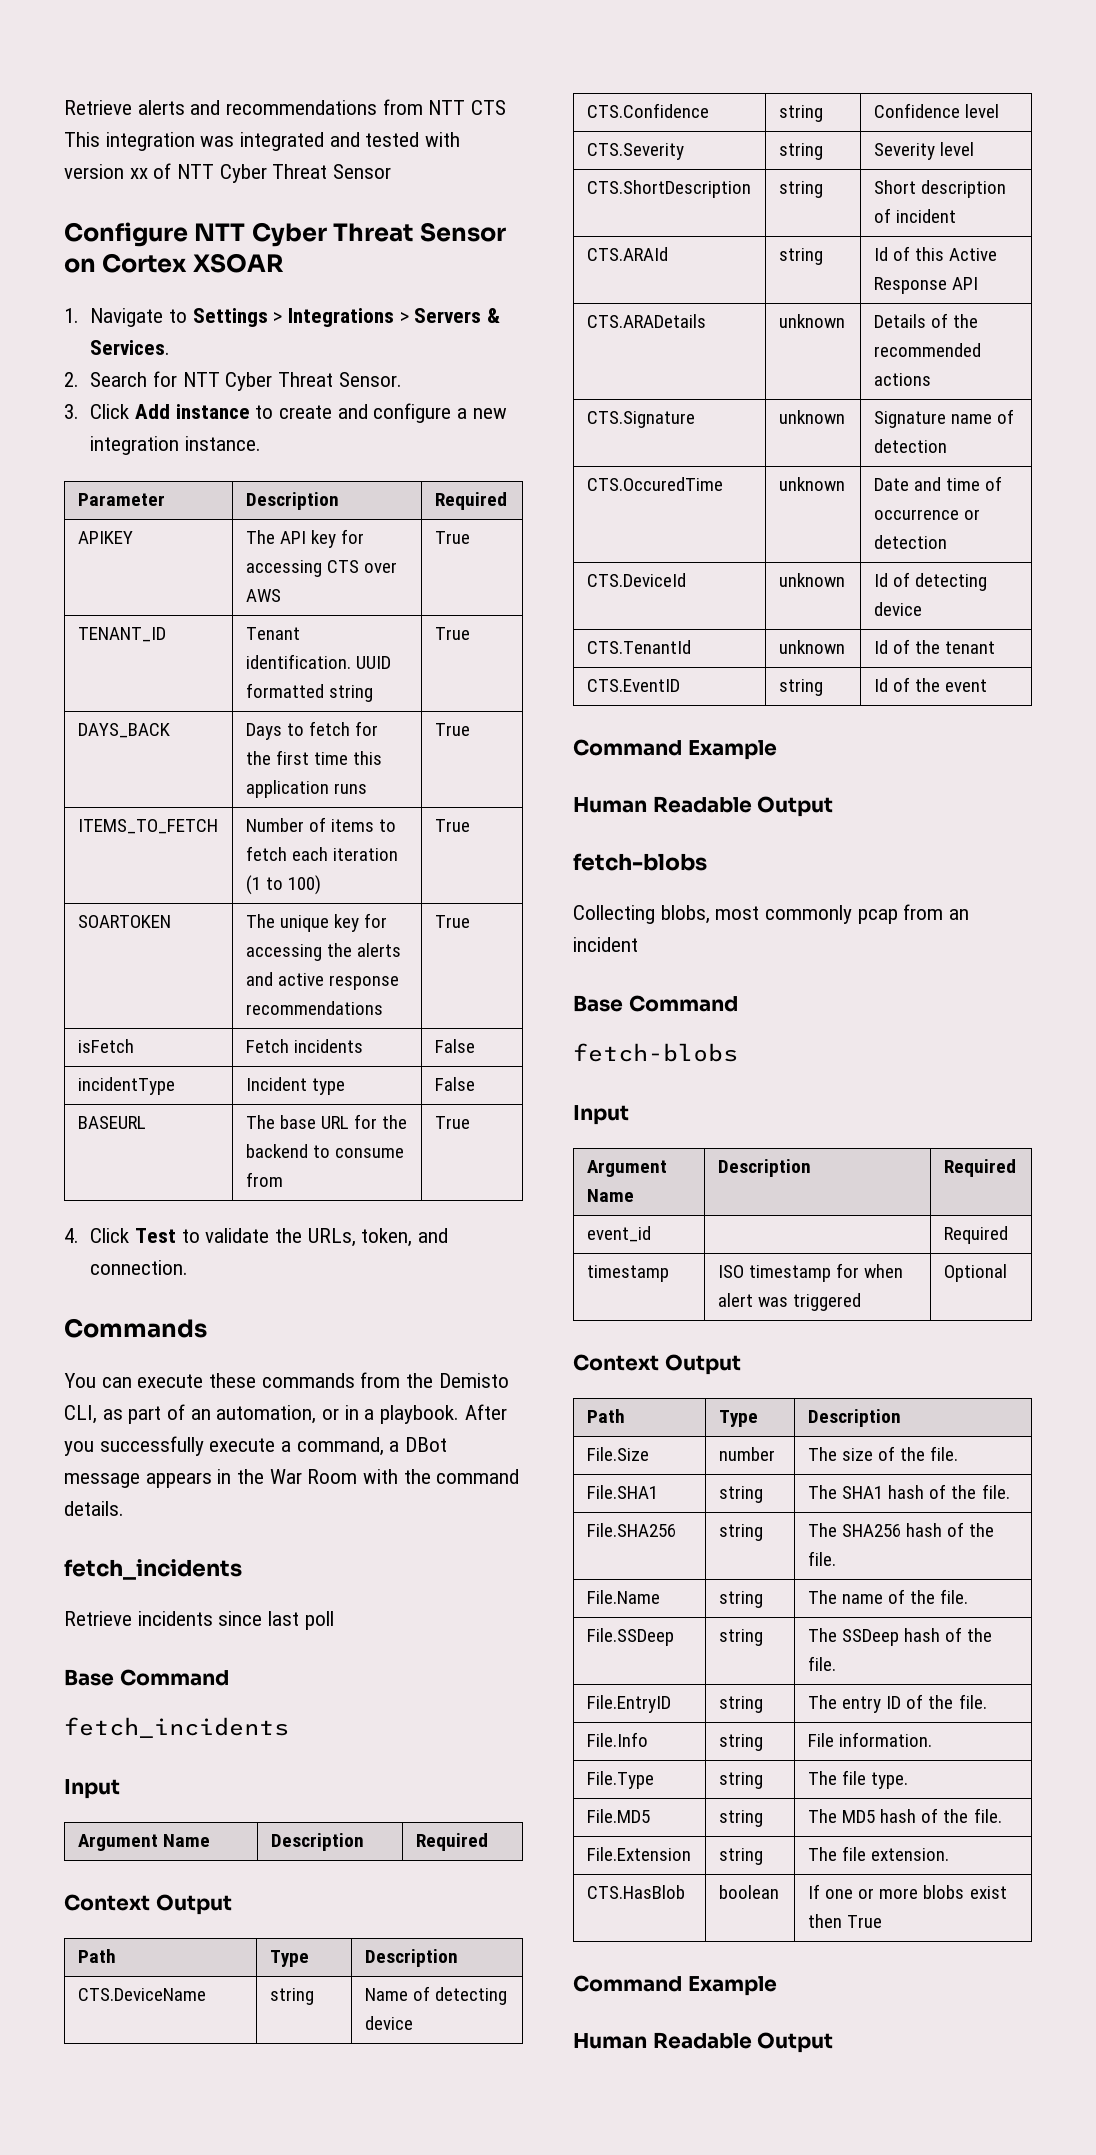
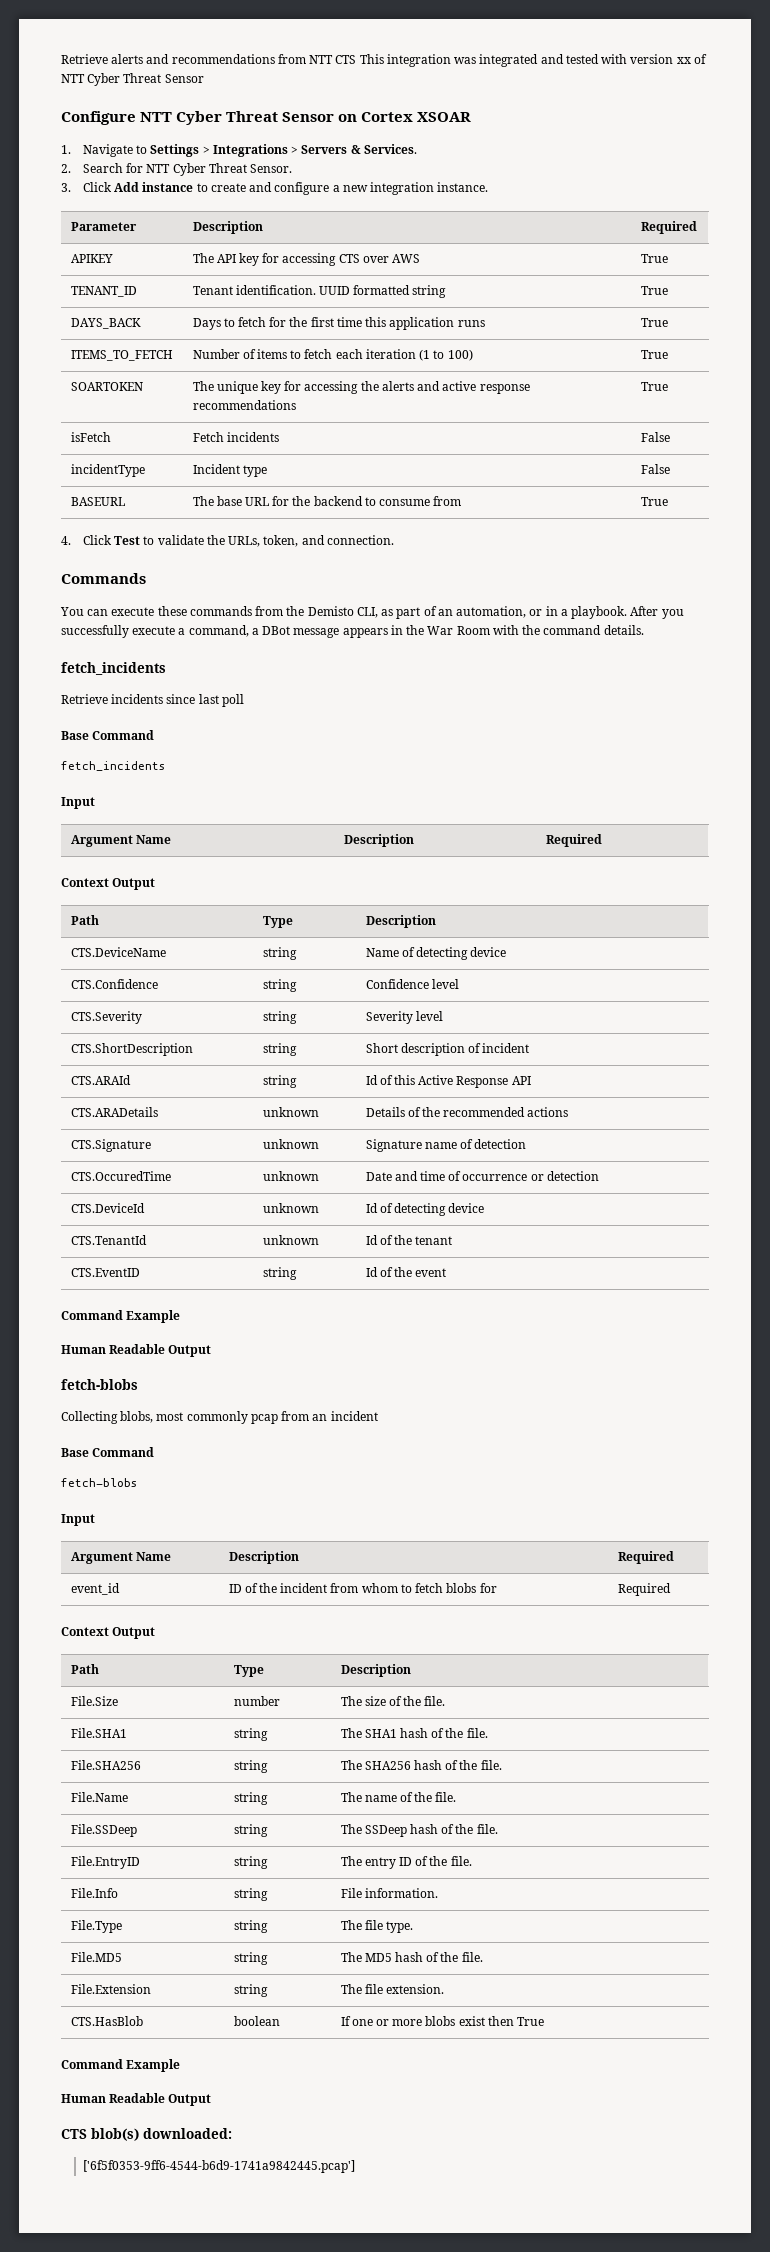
- event_id | | Required
- timestamp | ISO timestamp for when alert was triggered | Optional
+ event_id | ID of the incident from whom to fetch blobs for | Required
+ CTS blob(s) downloaded:
+ ['6f5f0353-9ff6-4544-b6d9-1741a9842445.pcap']

